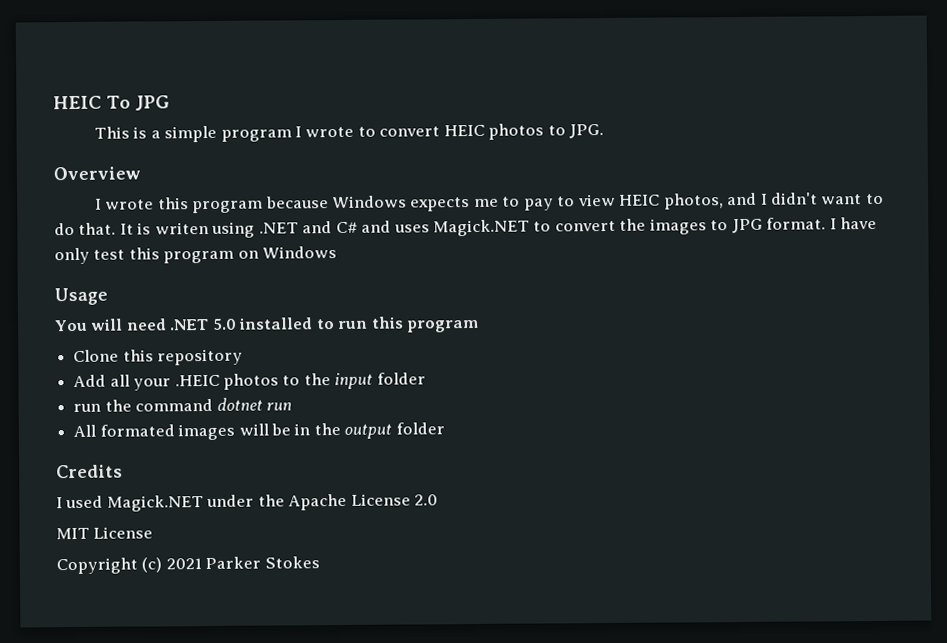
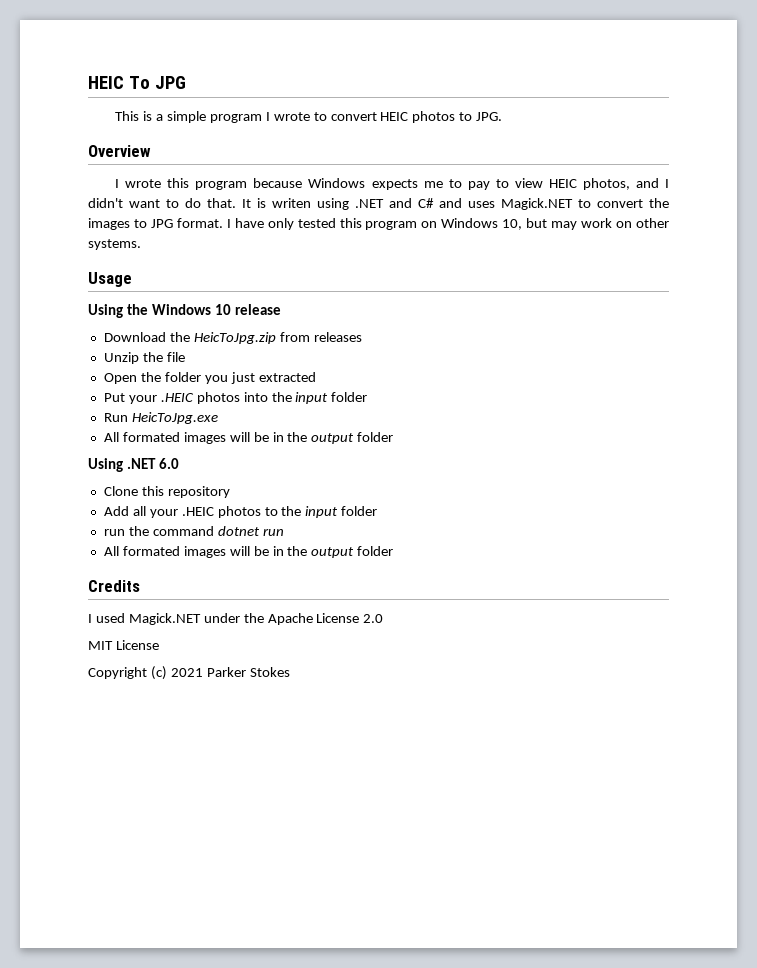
- I have only test this program on Windows
+ I have only tested this program on Windows 10, but may work on other systems.
  Usage
- You will need .NET 5.0 installed to run this program
+ Using the Windows 10 release
+ Download the HeicToJpg.zip from releases
+ Unzip the file
+ Open the folder you just extracted
+ Put your .HEIC photos into the input folder
+ Run HeicToJpg.exe
+ All formated images will be in the output folder
+ Using .NET 6.0

